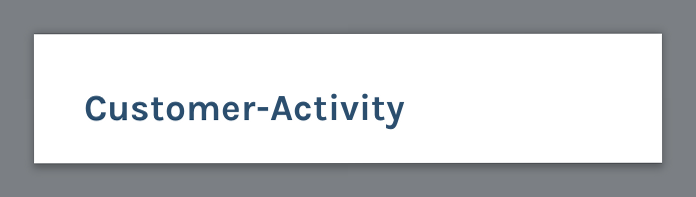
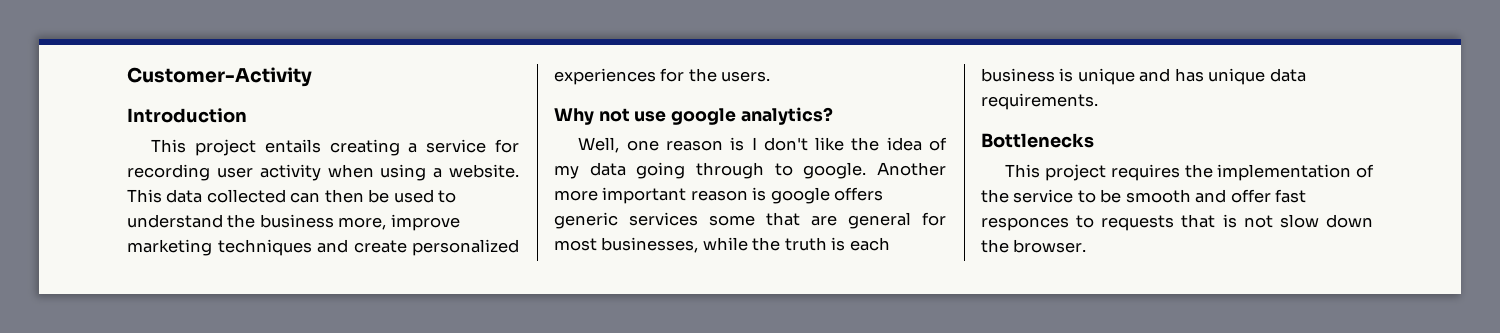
+ Introduction
+ This project entails creating a service for recording user activity when using a website. This data collected can then be used to understand the business more, improve marketing techniques and create personalized experiences for the users.
+ Why not use google analytics?
+ Well, one reason is I don't like the idea of my data going through to google. Another more important reason is google offers generic services some that are general for most businesses, while the truth is each business is unique and has unique data requirements.
+ Bottlenecks
+ This project requires the implementation of the service to be smooth and offer fast responces to requests that is not slow down the browser.

